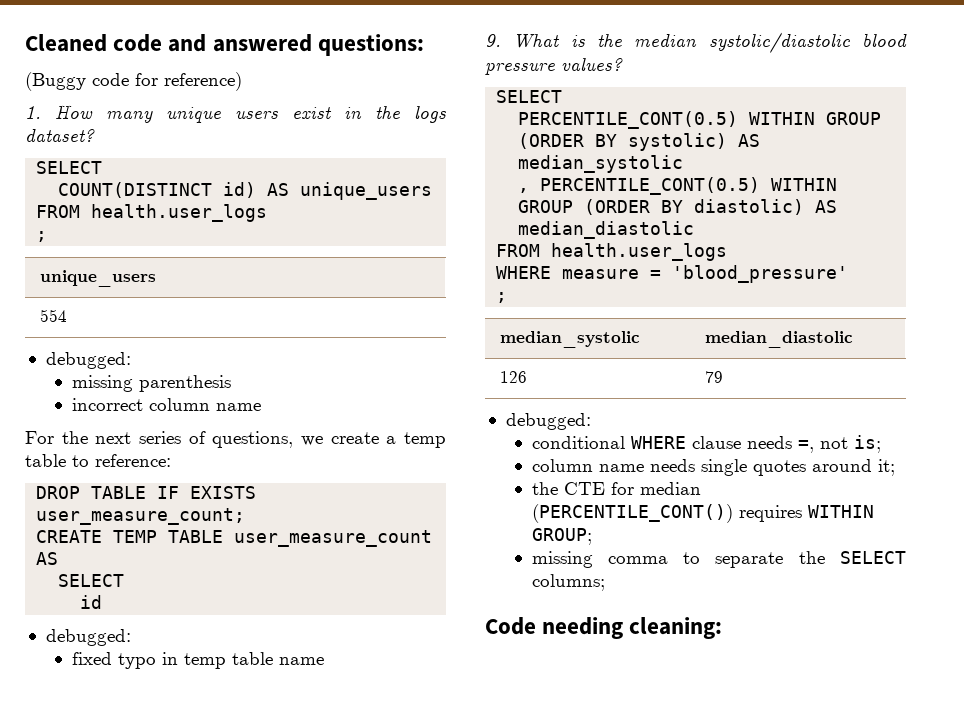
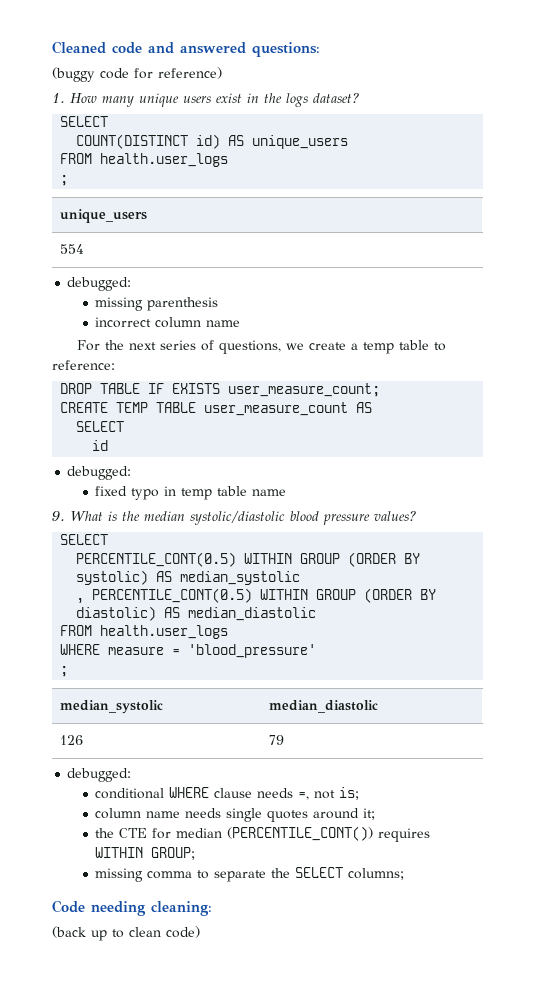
- (Buggy code for reference)
+ (buggy code for reference)
+ (back up to clean code)

